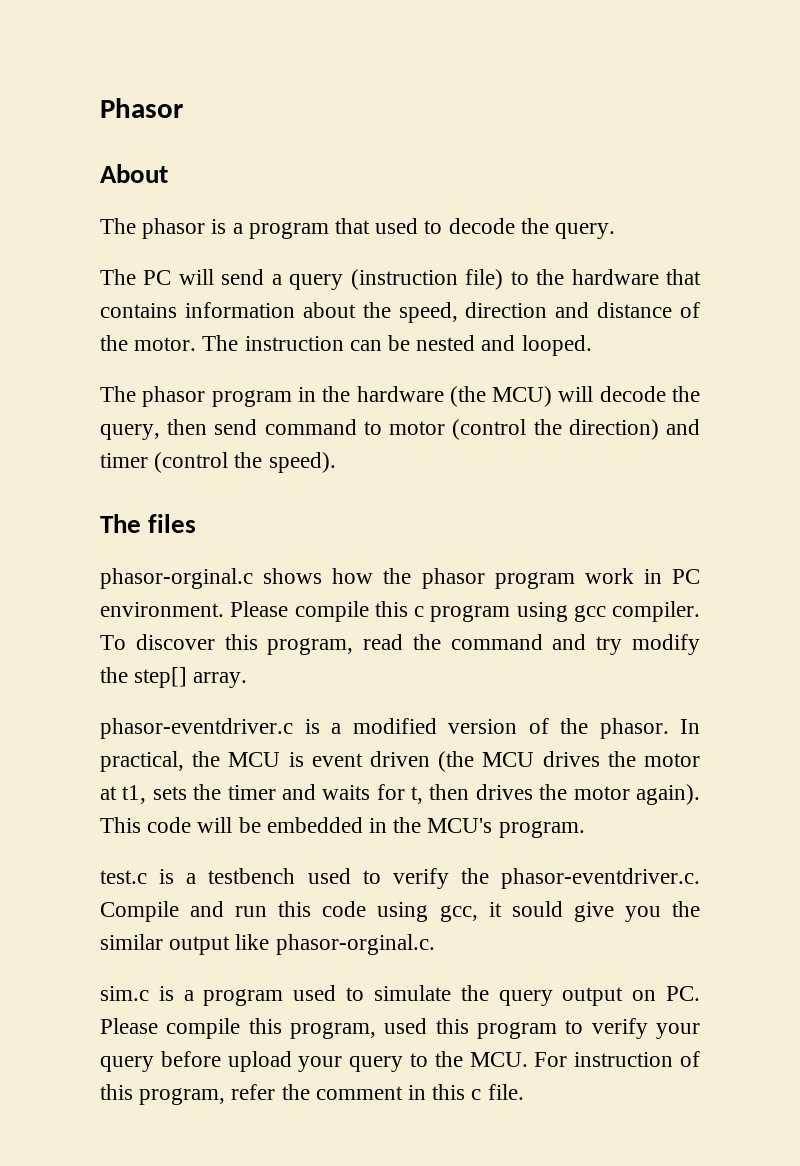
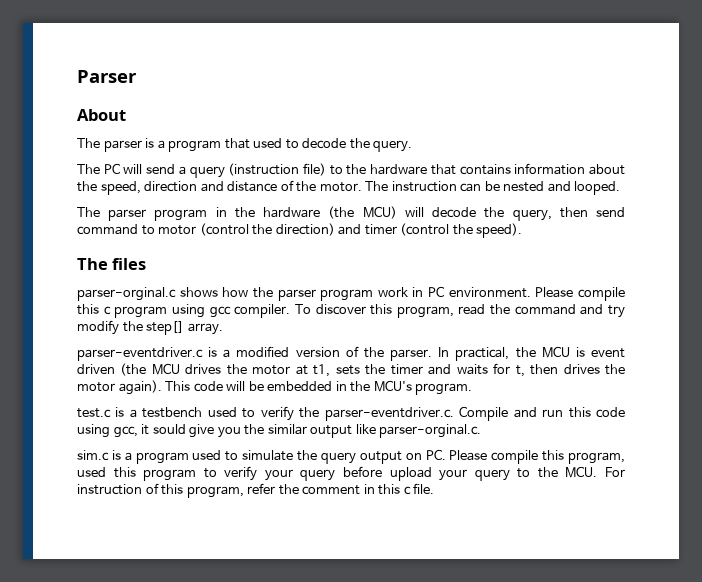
- Phasor
+ Parser
- The phasor is a program that used to decode the query.
+ The parser is a program that used to decode the query.
- The phasor program in the hardware (the MCU) will decode the query, then send command to motor (control the direction) and timer (control the speed).
+ The parser program in the hardware (the MCU) will decode the query, then send command to motor (control the direction) and timer (control the speed).
- phasor-orginal.c shows how the phasor program work in PC environment.
+ parser-orginal.c shows how the parser program work in PC environment.
- phasor-eventdriver.c is a modified version of the phasor.
+ parser-eventdriver.c is a modified version of the parser.
- test.c is a testbench used to verify the phasor-eventdriver.c. Compile and run this code using gcc, it sould give you the similar output like phasor-orginal.c.
+ test.c is a testbench used to verify the parser-eventdriver.c. Compile and run this code using gcc, it sould give you the similar output like parser-orginal.c.

